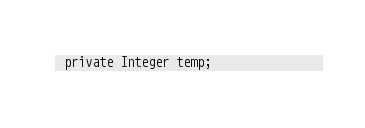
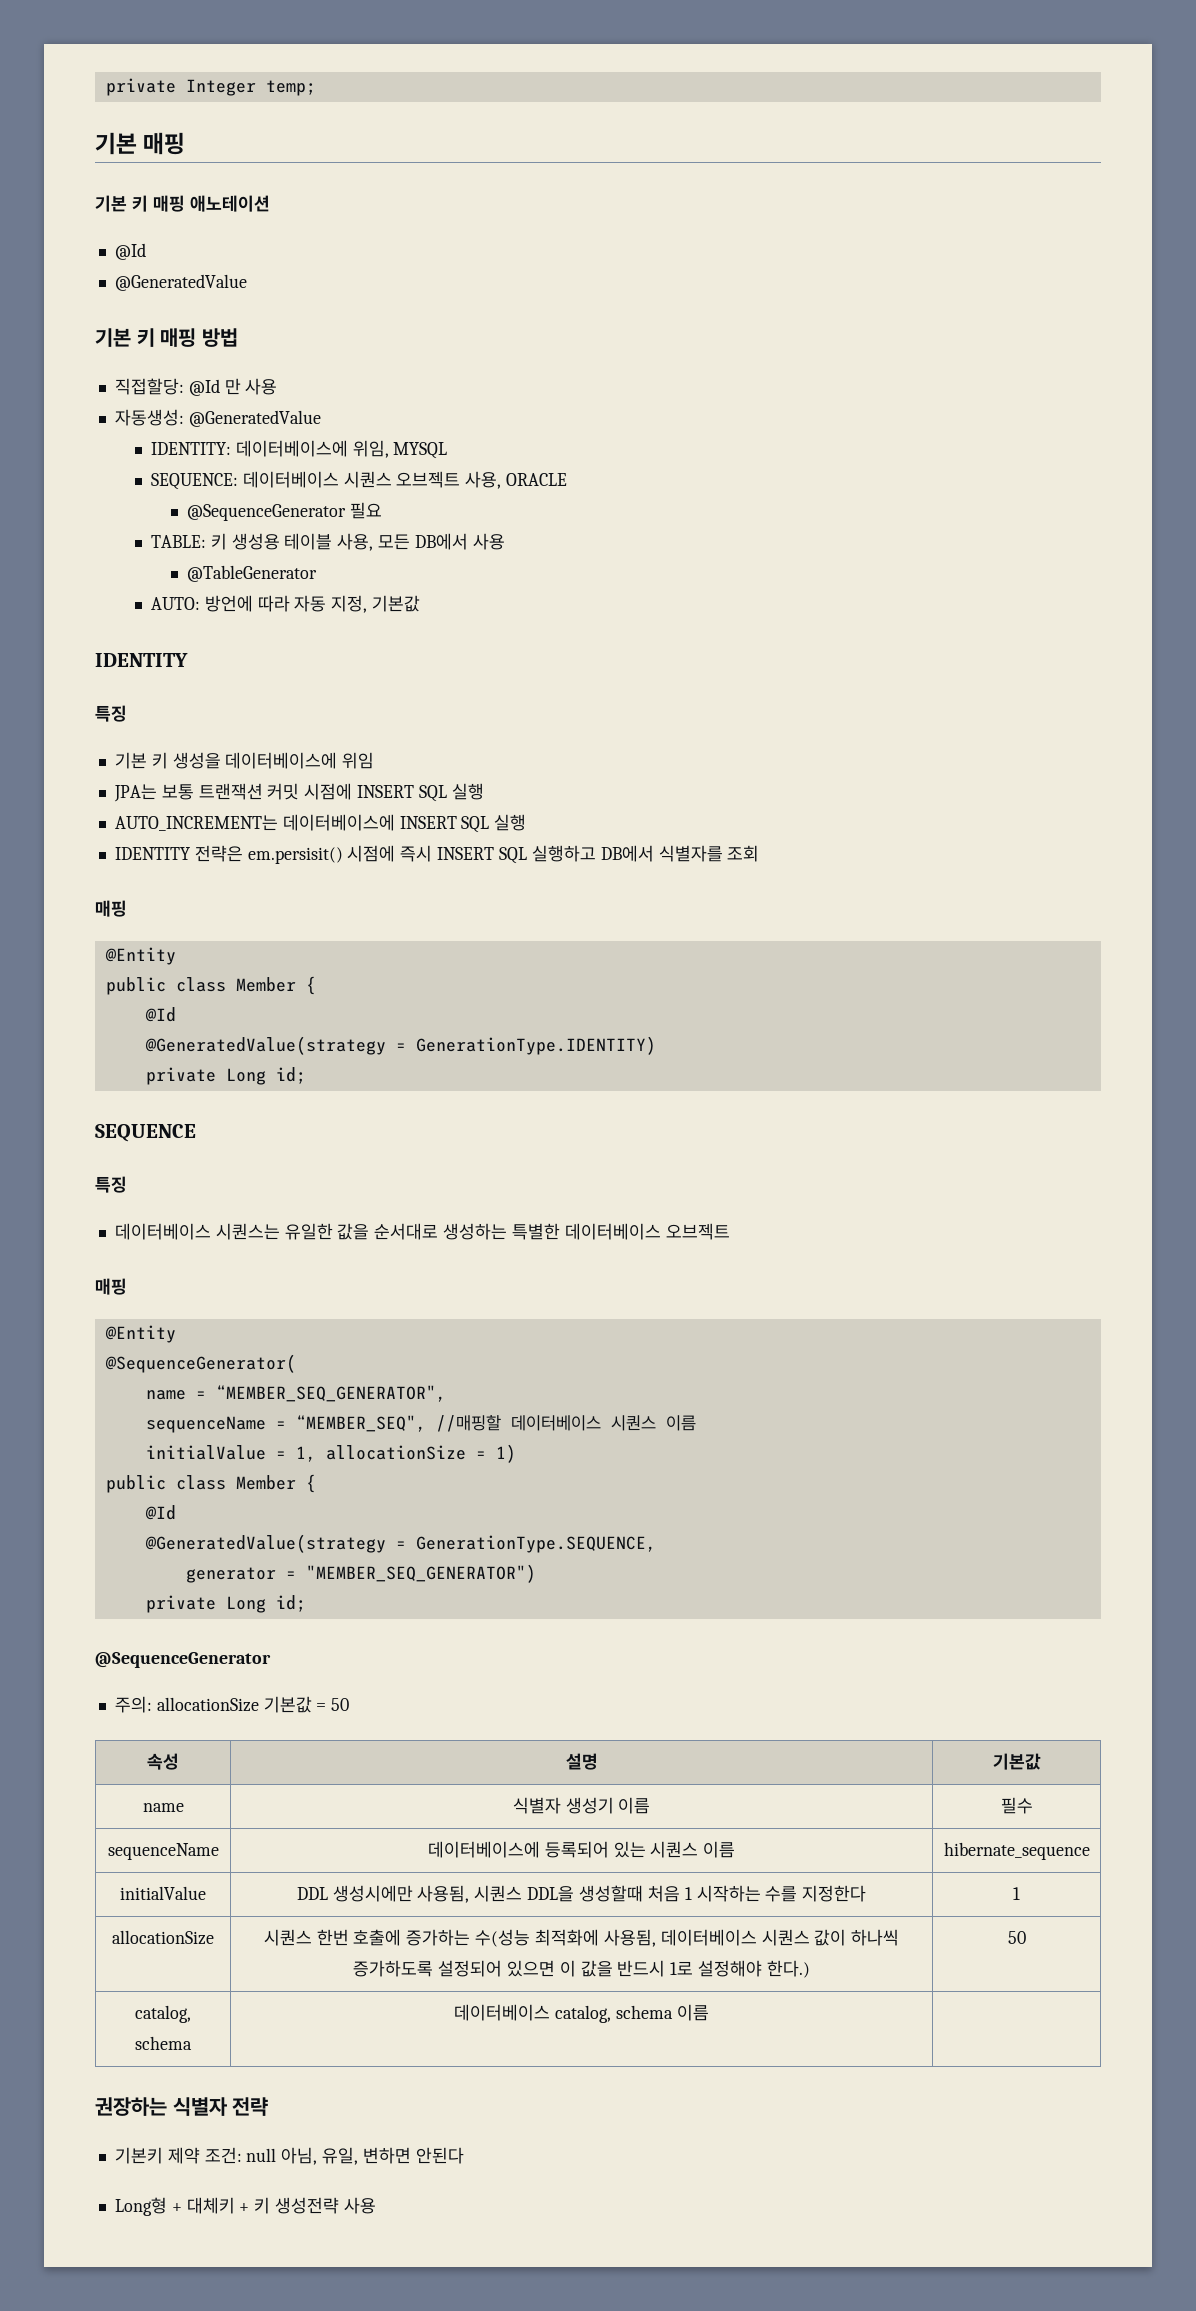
+ 기본 매핑
+ 기본 키 매핑 애노테이션
+ @Id
+ @GeneratedValue
+ 기본 키 매핑 방법
+ 직접할당: @Id 만 사용
+ 자동생성: @GeneratedValue
+ IDENTITY: 데이터베이스에 위임, MYSQL
+ SEQUENCE: 데이터베이스 시퀀스 오브젝트 사용, ORACLE
+ @SequenceGenerator 필요
+ TABLE: 키 생성용 테이블 사용, 모든 DB에서 사용
+ @TableGenerator
+ AUTO: 방언에 따라 자동 지정, 기본값
+ IDENTITY
+ 특징
+ 기본 키 생성을 데이터베이스에 위임
+ JPA는 보통 트랜잭션 커밋 시점에 INSERT SQL 실행
+ AUTO_INCREMENT는 데이터베이스에 INSERT SQL 실행
+ IDENTITY 전략은 em.persisit() 시점에 즉시 INSERT SQL 실행하고 DB에서 식별자를 조회
+ 매핑
+ @Entity
+ public class Member {
+ @Id
+ @GeneratedValue(strategy = GenerationType.IDENTITY)
+ private Long id;
+ SEQUENCE
+ 특징
+ 데이터베이스 시퀀스는 유일한 값을 순서대로 생성하는 특별한 데이터베이스 오브젝트
+ 매핑
+ @Entity
+ @SequenceGenerator(
+ name = “MEMBER_SEQ_GENERATOR",
+ sequenceName = “MEMBER_SEQ", //매핑할 데이터베이스 시퀀스 이름
+ initialValue = 1, allocationSize = 1)
+ public class Member {
+ @Id
+ @GeneratedValue(strategy = GenerationType.SEQUENCE,
+ generator = "MEMBER_SEQ_GENERATOR")
+ private Long id;
+ @SequenceGenerator
+ 주의: allocationSize 기본값 = 50
+ 속성 | 설명 | 기본값
+ name | 식별자 생성기 이름 | 필수
+ sequenceName | 데이터베이스에 등록되어 있는 시퀀스 이름 | hibernate_sequence
+ initialValue | DDL 생성시에만 사용됨, 시퀀스 DDL을 생성할때 처음 1 시작하는 수를 지정한다 | 1
+ allocationSize | 시퀀스 한번 호출에 증가하는 수(성능 최적화에 사용됨, 데이터베이스 시퀀스 값이 하나씩 증가하도록 설정되어 있으면 이 값을 반드시 1로 설정해야 한다.) | 50
+ catalog, schema | 데이터베이스 catalog, schema 이름 |
+ 권장하는 식별자 전략
+ 기본키 제약 조건: null 아님, 유일, 변하면 안된다
+ Long형 + 대체키 + 키 생성전략 사용

